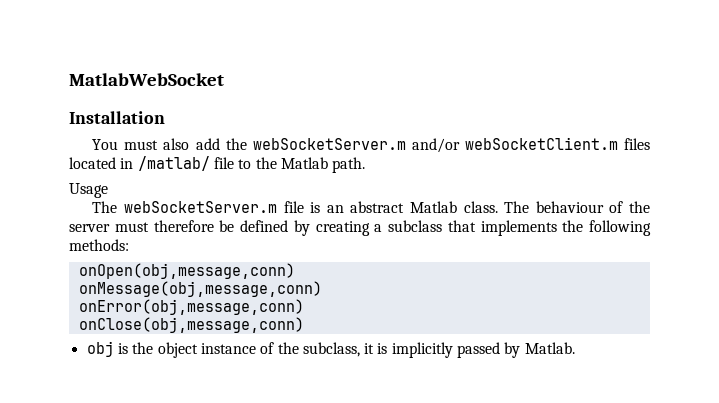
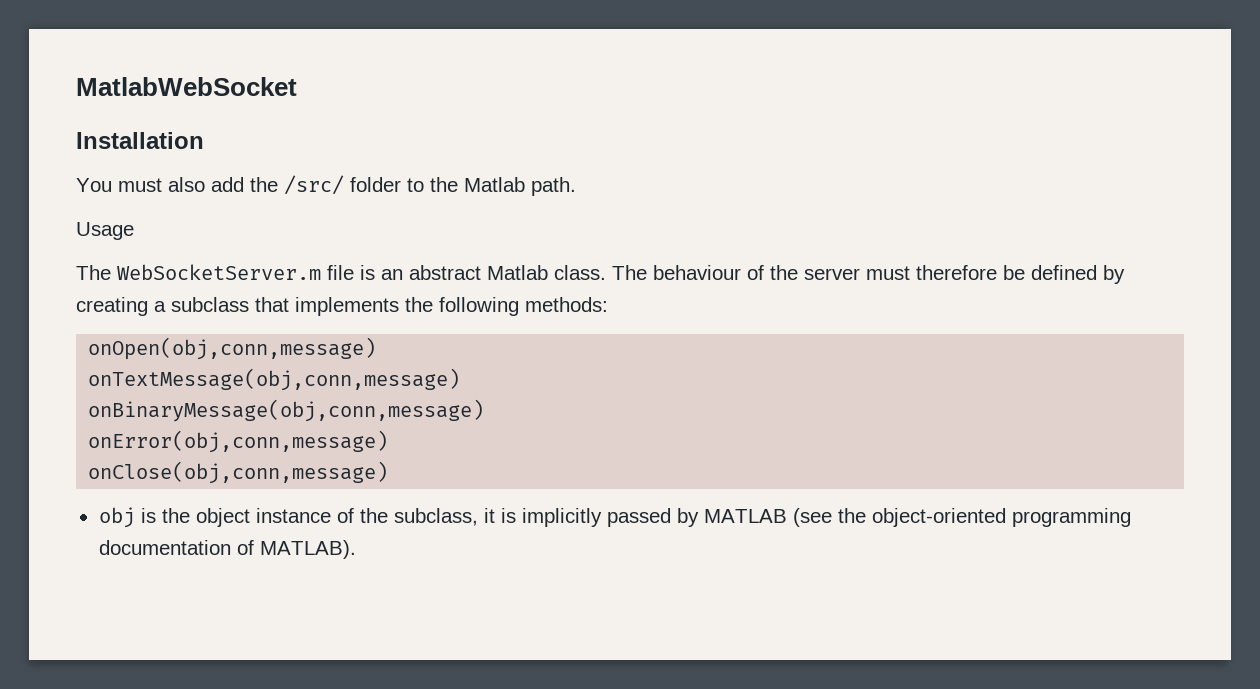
- You must also add the webSocketServer.m and/or webSocketClient.m files located in /matlab/ file to the Matlab path.
+ You must also add the /src/ folder to the Matlab path.
- The webSocketServer.m file is an abstract Matlab class.
+ The WebSocketServer.m file is an abstract Matlab class.
- onOpen(obj,message,conn)
- onMessage(obj,message,conn)
- onError(obj,message,conn)
- onClose(obj,message,conn)
+ onOpen(obj,conn,message)
+ onTextMessage(obj,conn,message)
+ onBinaryMessage(obj,conn,message)
+ onError(obj,conn,message)
+ onClose(obj,conn,message)
- obj is the object instance of the subclass, it is implicitly passed by Matlab.
+ obj is the object instance of the subclass, it is implicitly passed by MATLAB (see the object-oriented programming documentation of MATLAB).

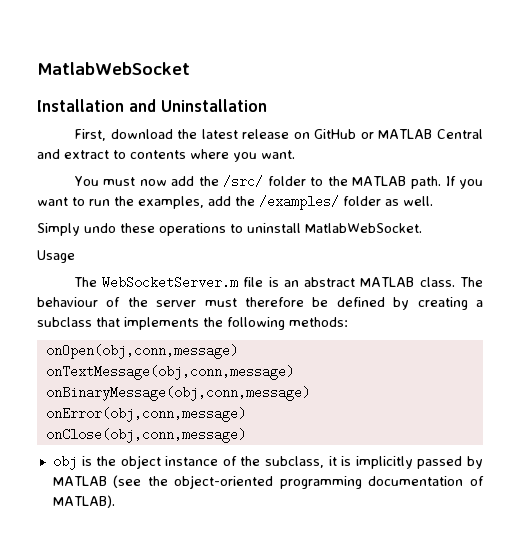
- Installation
+ Installation and Uninstallation
+ First, download the latest release on GitHub or MATLAB Central and extract to contents where you want.
- You must also add the /src/ folder to the Matlab path.
+ You must now add the /src/ folder to the MATLAB path. If you want to run the examples, add the /examples/ folder as well.
+ Simply undo these operations to uninstall MatlabWebSocket.
- The WebSocketServer.m file is an abstract Matlab class.
+ The WebSocketServer.m file is an abstract MATLAB class.

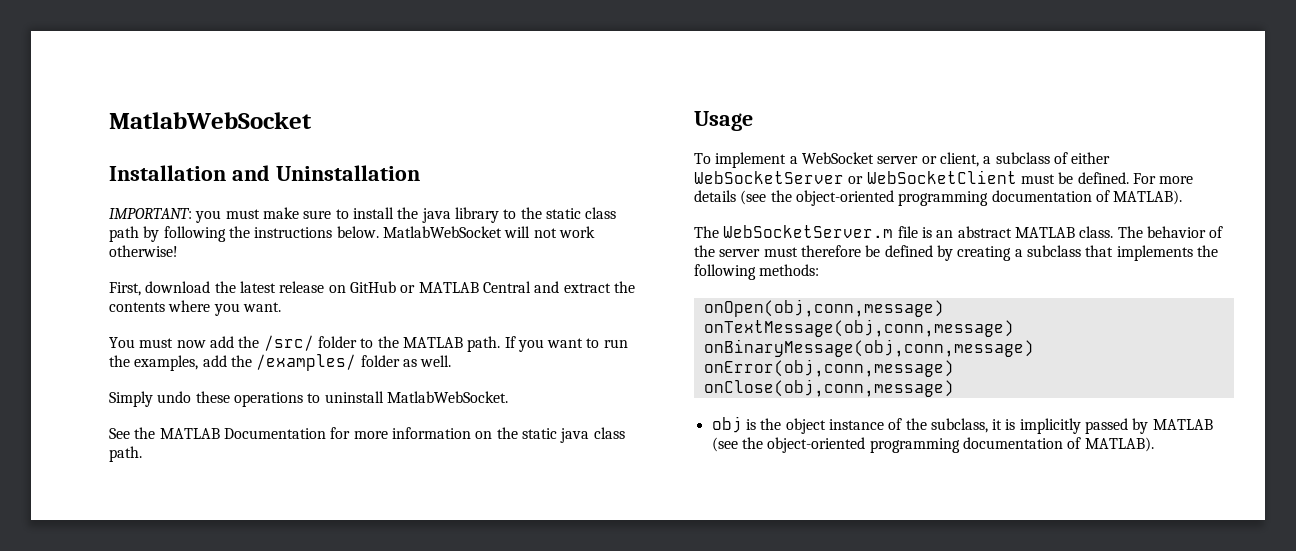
+ IMPORTANT: you must make sure to install the java library to the static class path by following the instructions below. MatlabWebSocket will not work otherwise!
- First, download the latest release on GitHub or MATLAB Central and extract to contents where you want.
+ First, download the latest release on GitHub or MATLAB Central and extract the contents where you want.
+ See the MATLAB Documentation for more information on the static java class path.
  Usage
+ To implement a WebSocket server or client, a subclass of either WebSocketServer or WebSocketClient must be defined. For more details (see the object-oriented programming documentation of MATLAB).
- The behaviour of the server must therefore be defined by creating a subclass that implements the following methods:
+ The behavior of the server must therefore be defined by creating a subclass that implements the following methods:

